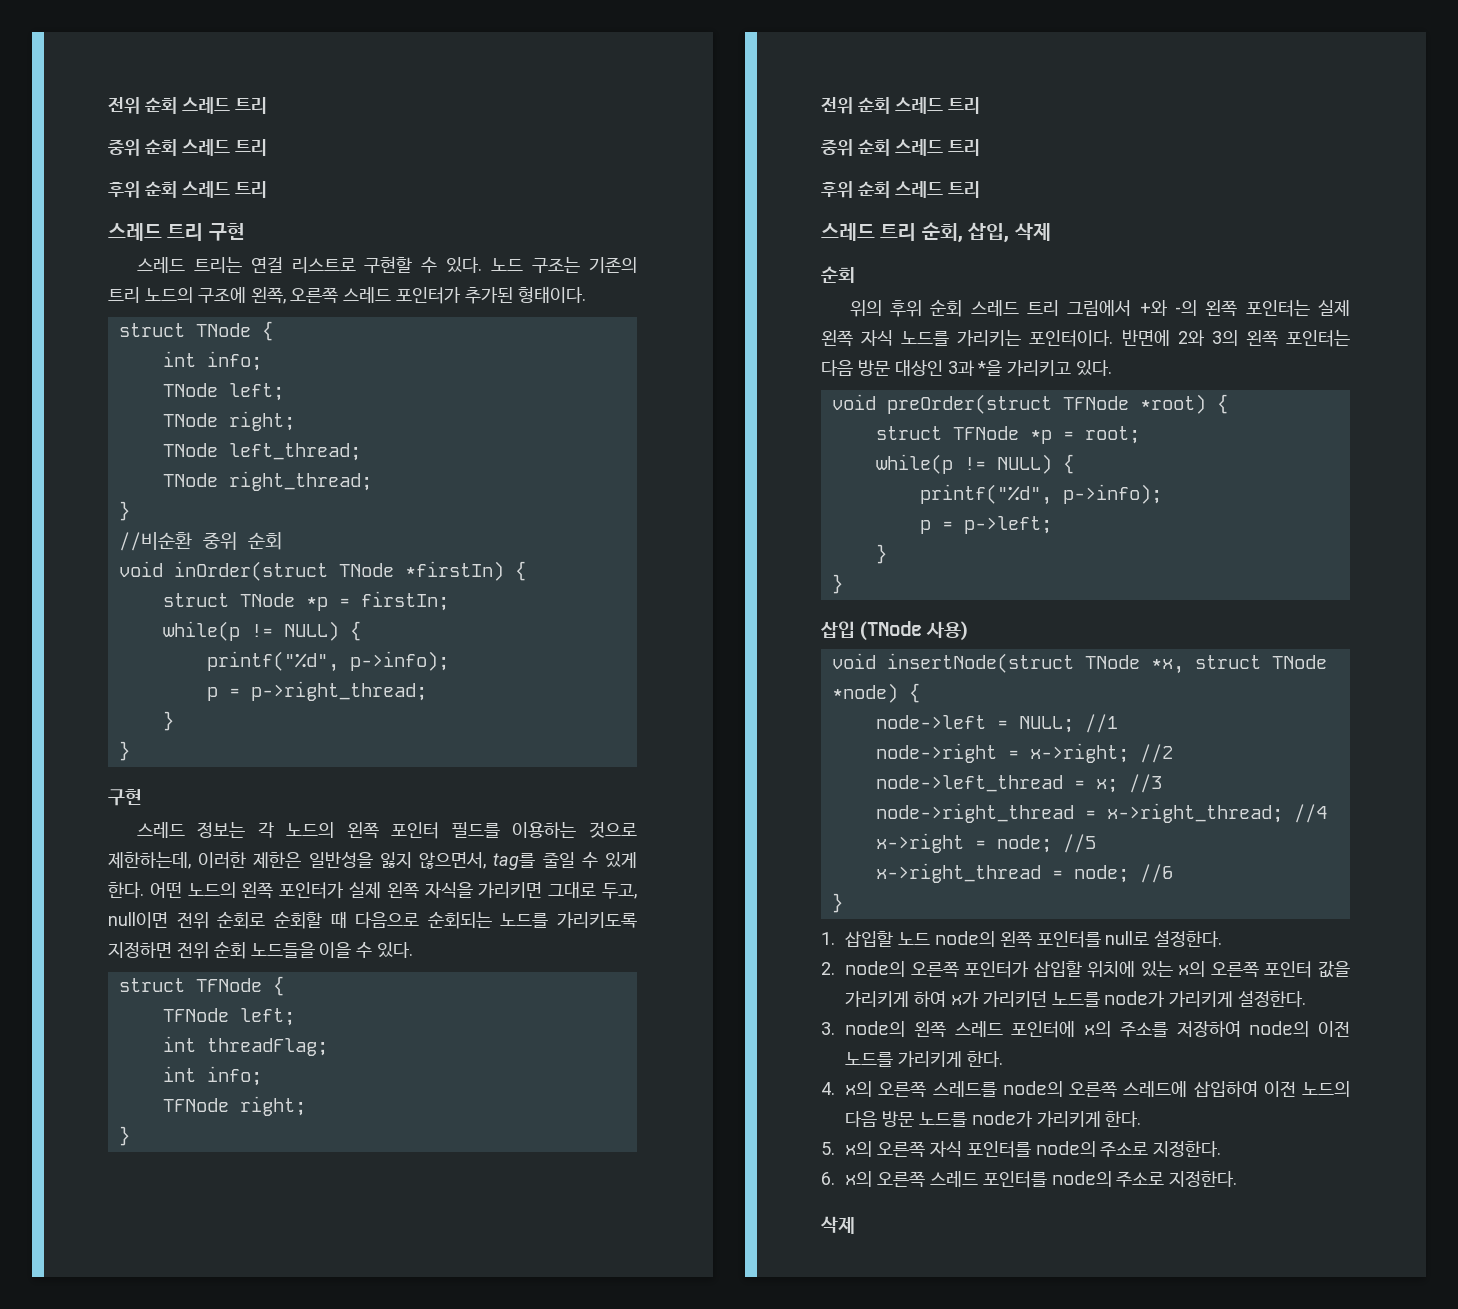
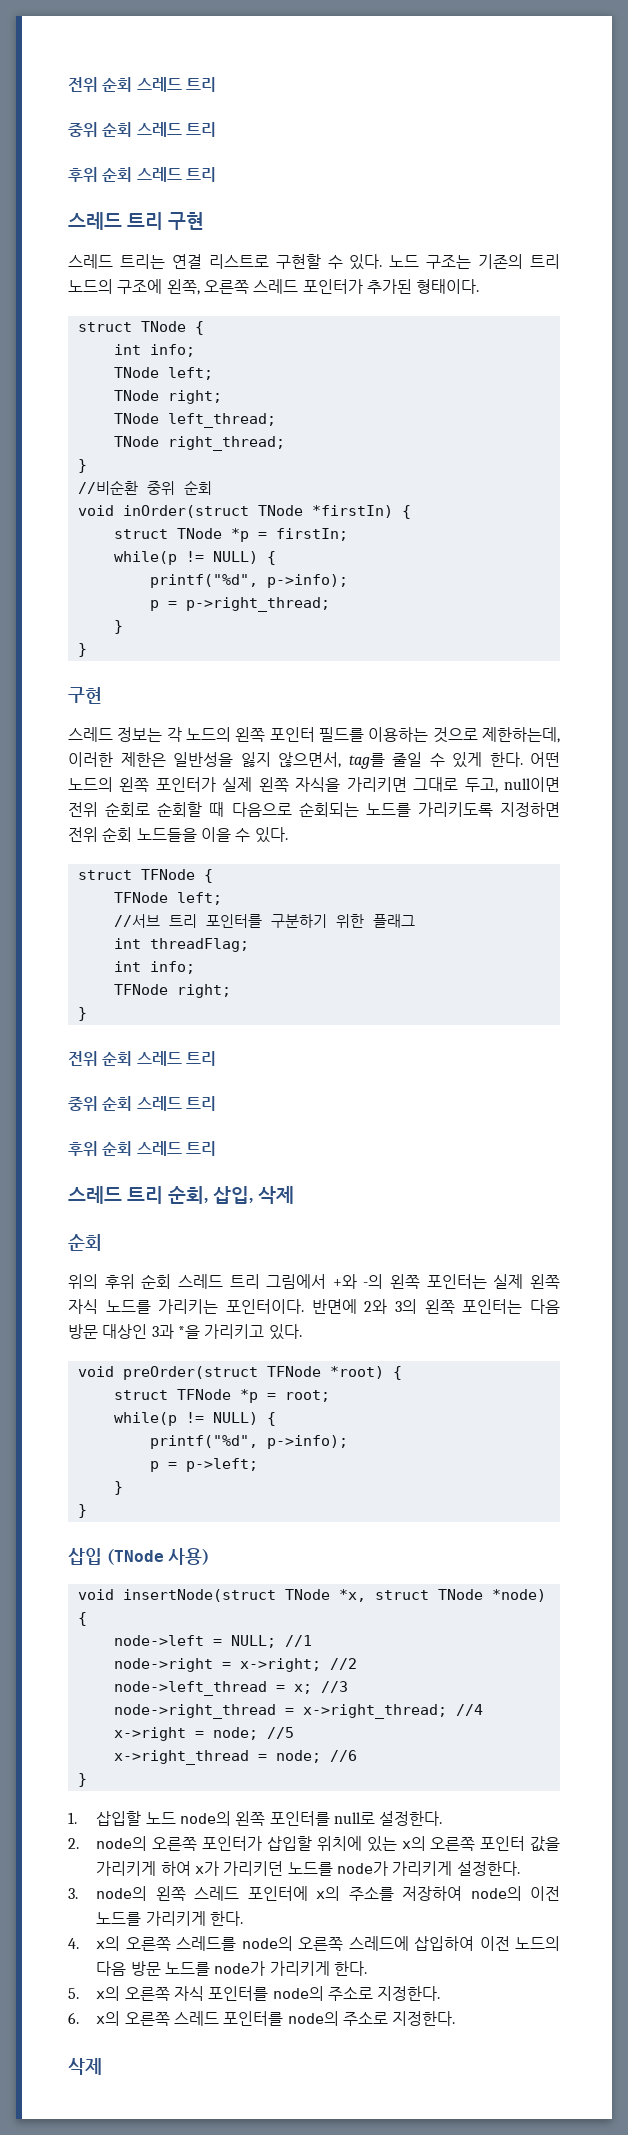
- 스레드 트리는 연걸 리스트로 구현할 수 있다.
+ 스레드 트리는 연결 리스트로 구현할 수 있다.
+ //서브 트리 포인터를 구분하기 위한 플래그

